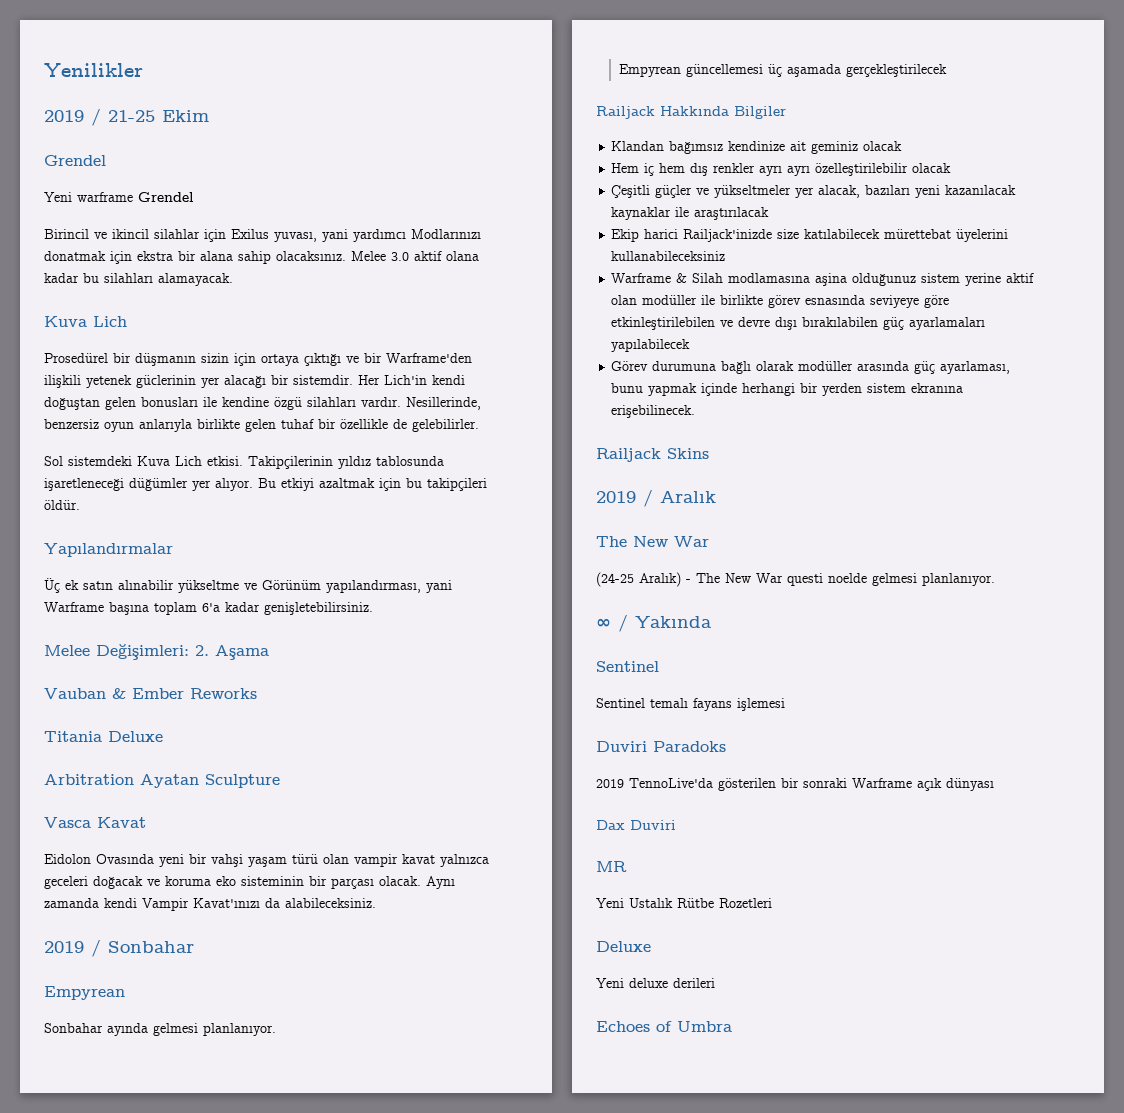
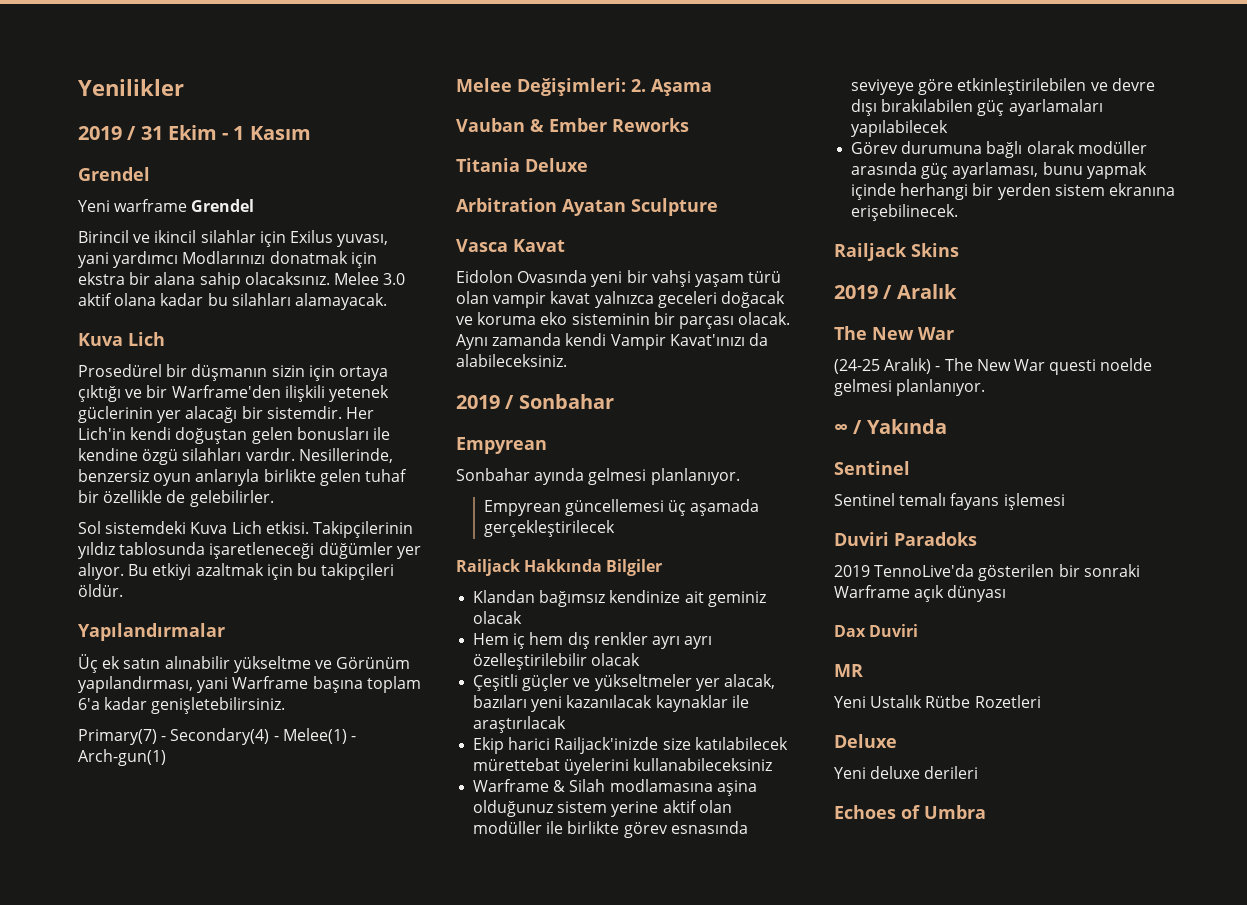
- 2019 / 21-25 Ekim
+ 2019 / 31 Ekim - 1 Kasım
+ Primary(7) - Secondary(4) - Melee(1) - Arch-gun(1)

